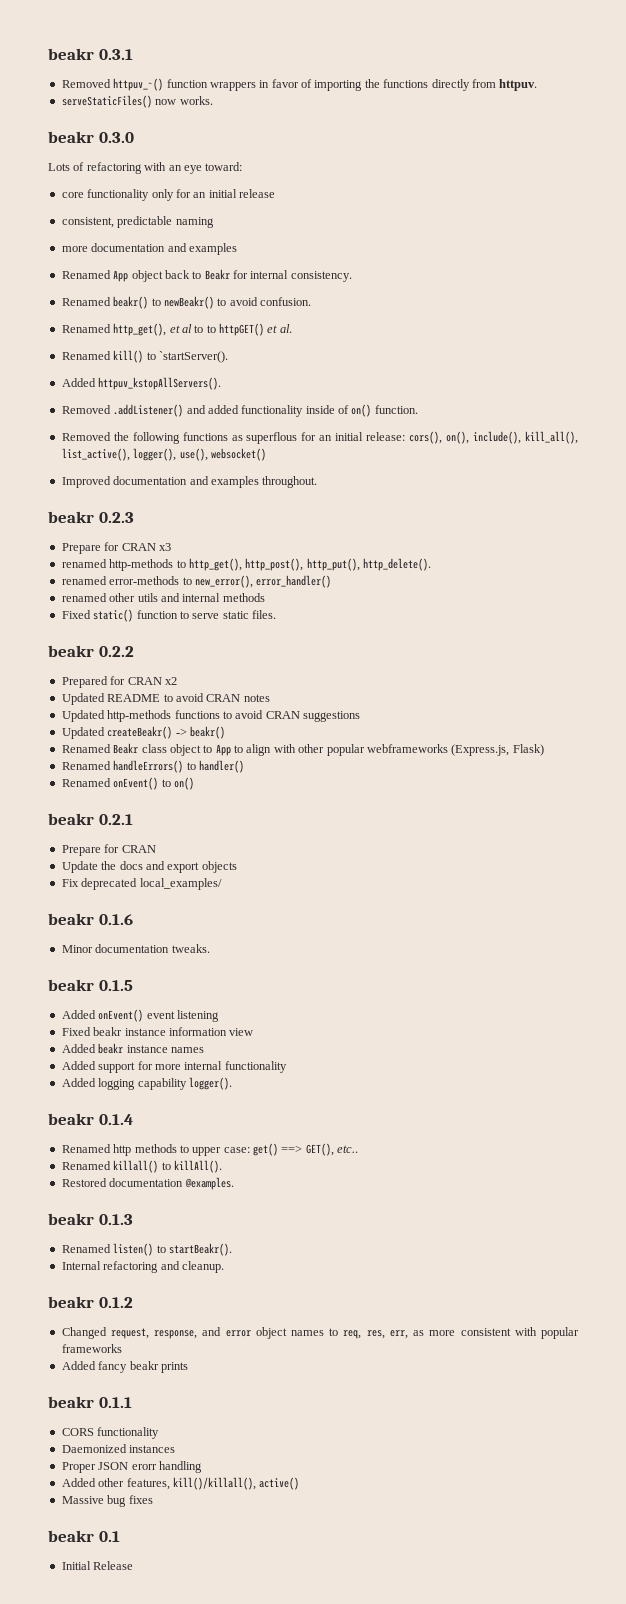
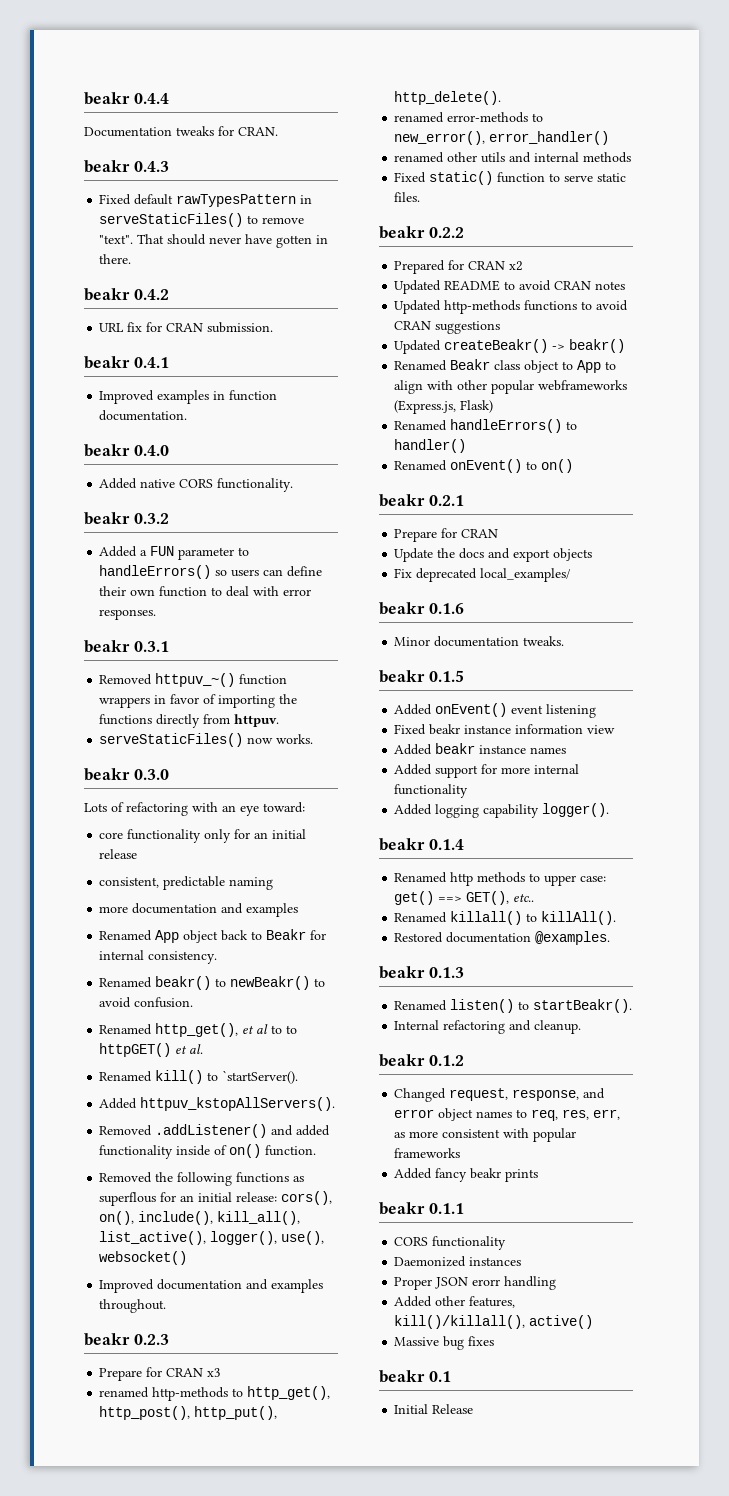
+ beakr 0.4.4
+ Documentation tweaks for CRAN.
+ beakr 0.4.3
+ Fixed default rawTypesPattern in serveStaticFiles() to remove "text". That should never have gotten in there.
+ beakr 0.4.2
+ URL fix for CRAN submission.
+ beakr 0.4.1
+ Improved examples in function documentation.
+ beakr 0.4.0
+ Added native CORS functionality.
+ beakr 0.3.2
+ Added a FUN parameter to handleErrors() so users can define their own function to deal with error responses.

